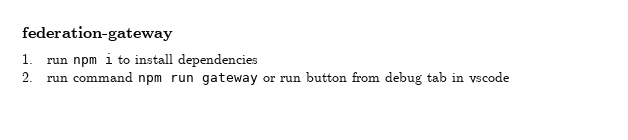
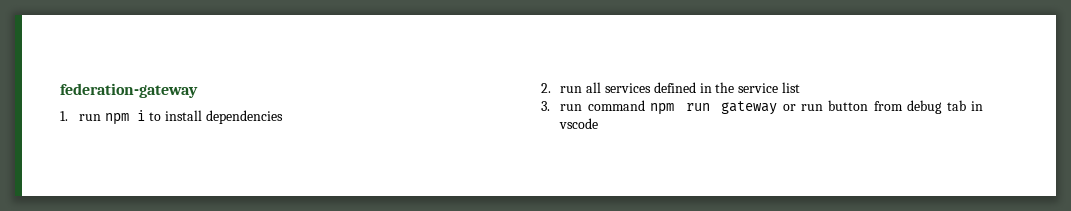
- 2. run command npm run gateway or run button from debug tab in vscode
+ 2. run all services defined in the service list
+ 3. run command npm run gateway or run button from debug tab in vscode

